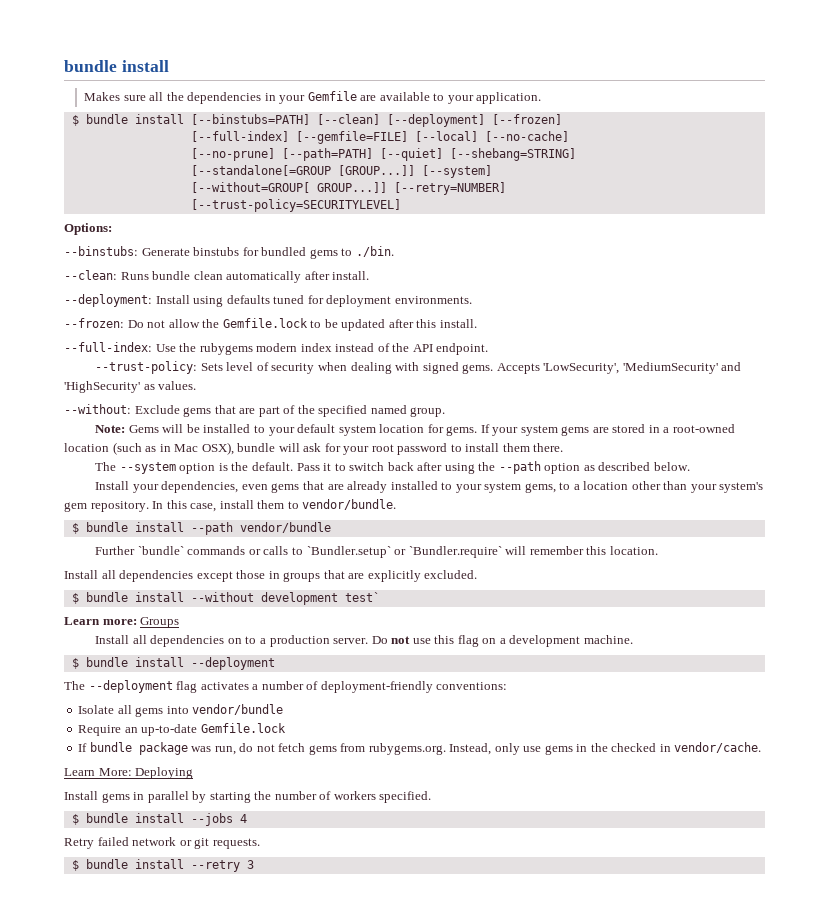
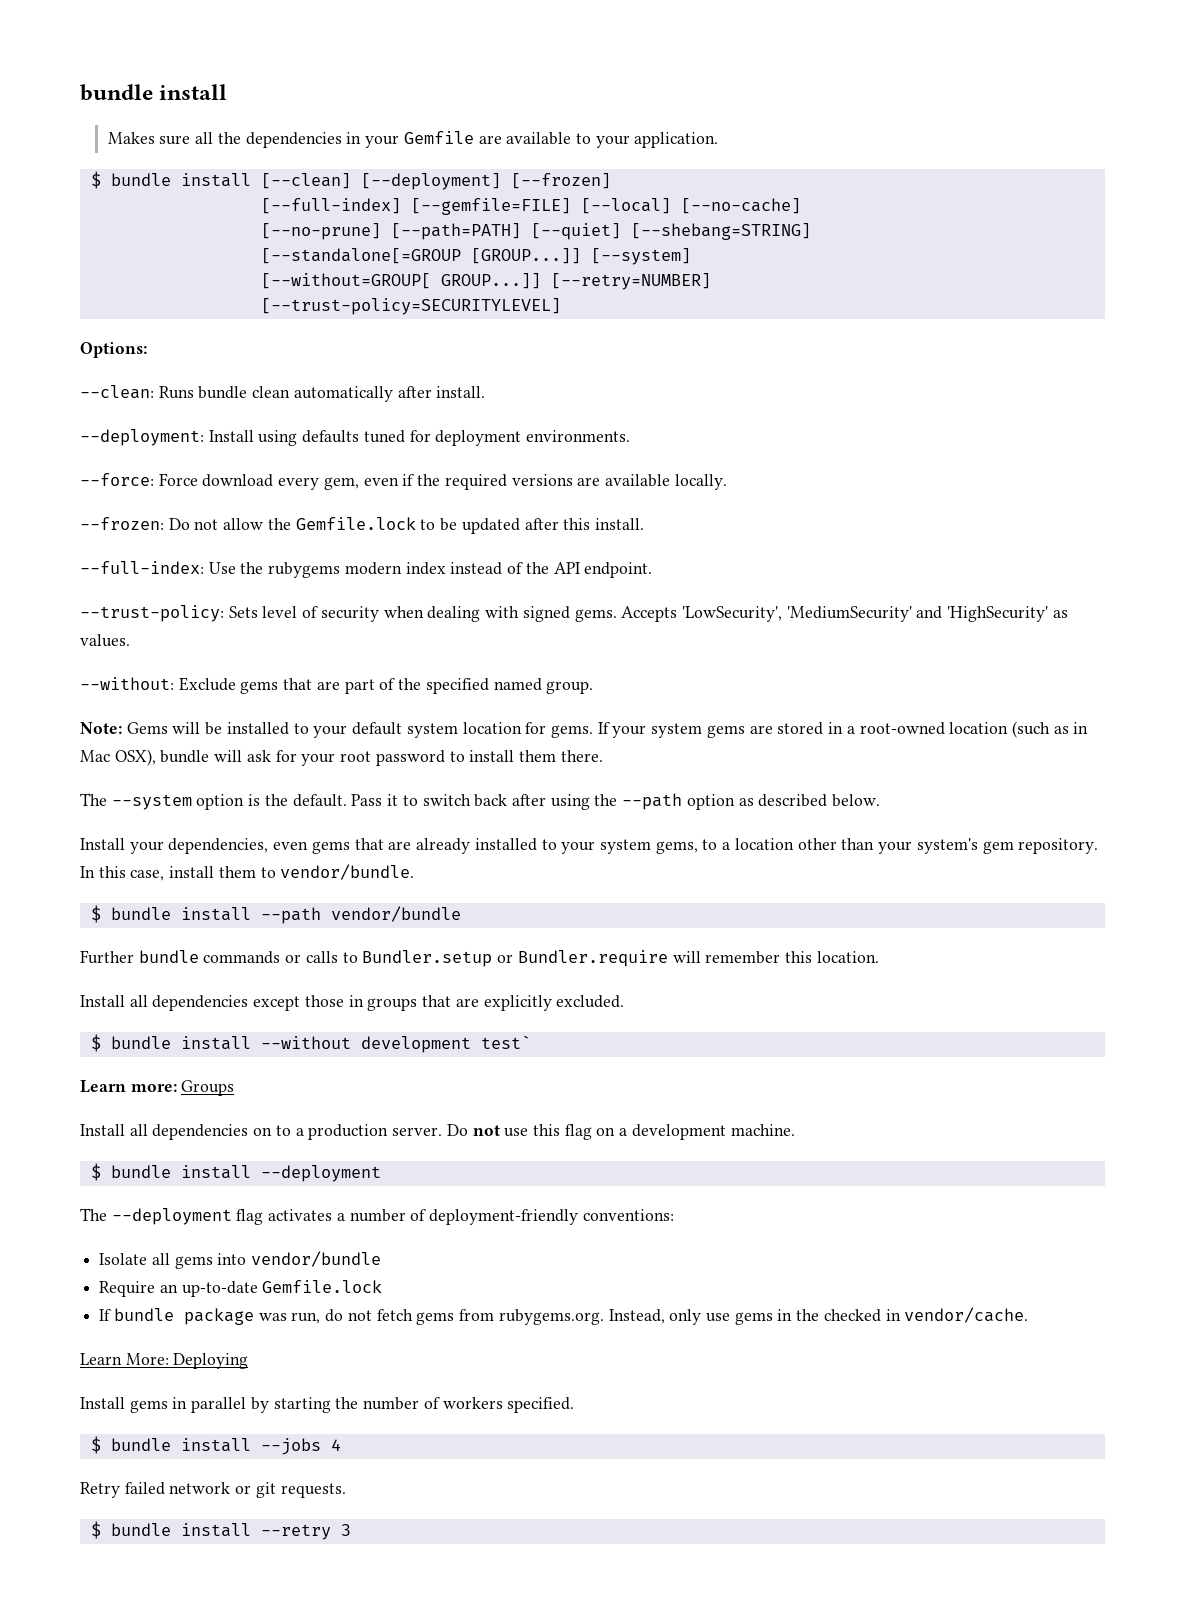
- $ bundle install [--binstubs=PATH] [--clean] [--deployment] [--frozen]
+ $ bundle install [--clean] [--deployment] [--frozen]
- --binstubs: Generate binstubs for bundled gems to ./bin.
+ --force: Force download every gem, even if the required versions are available locally.
- Further `bundle` commands or calls to `Bundler.setup` or `Bundler.require` will remember this location.
+ Further bundle commands or calls to Bundler.setup or Bundler.require will remember this location.

